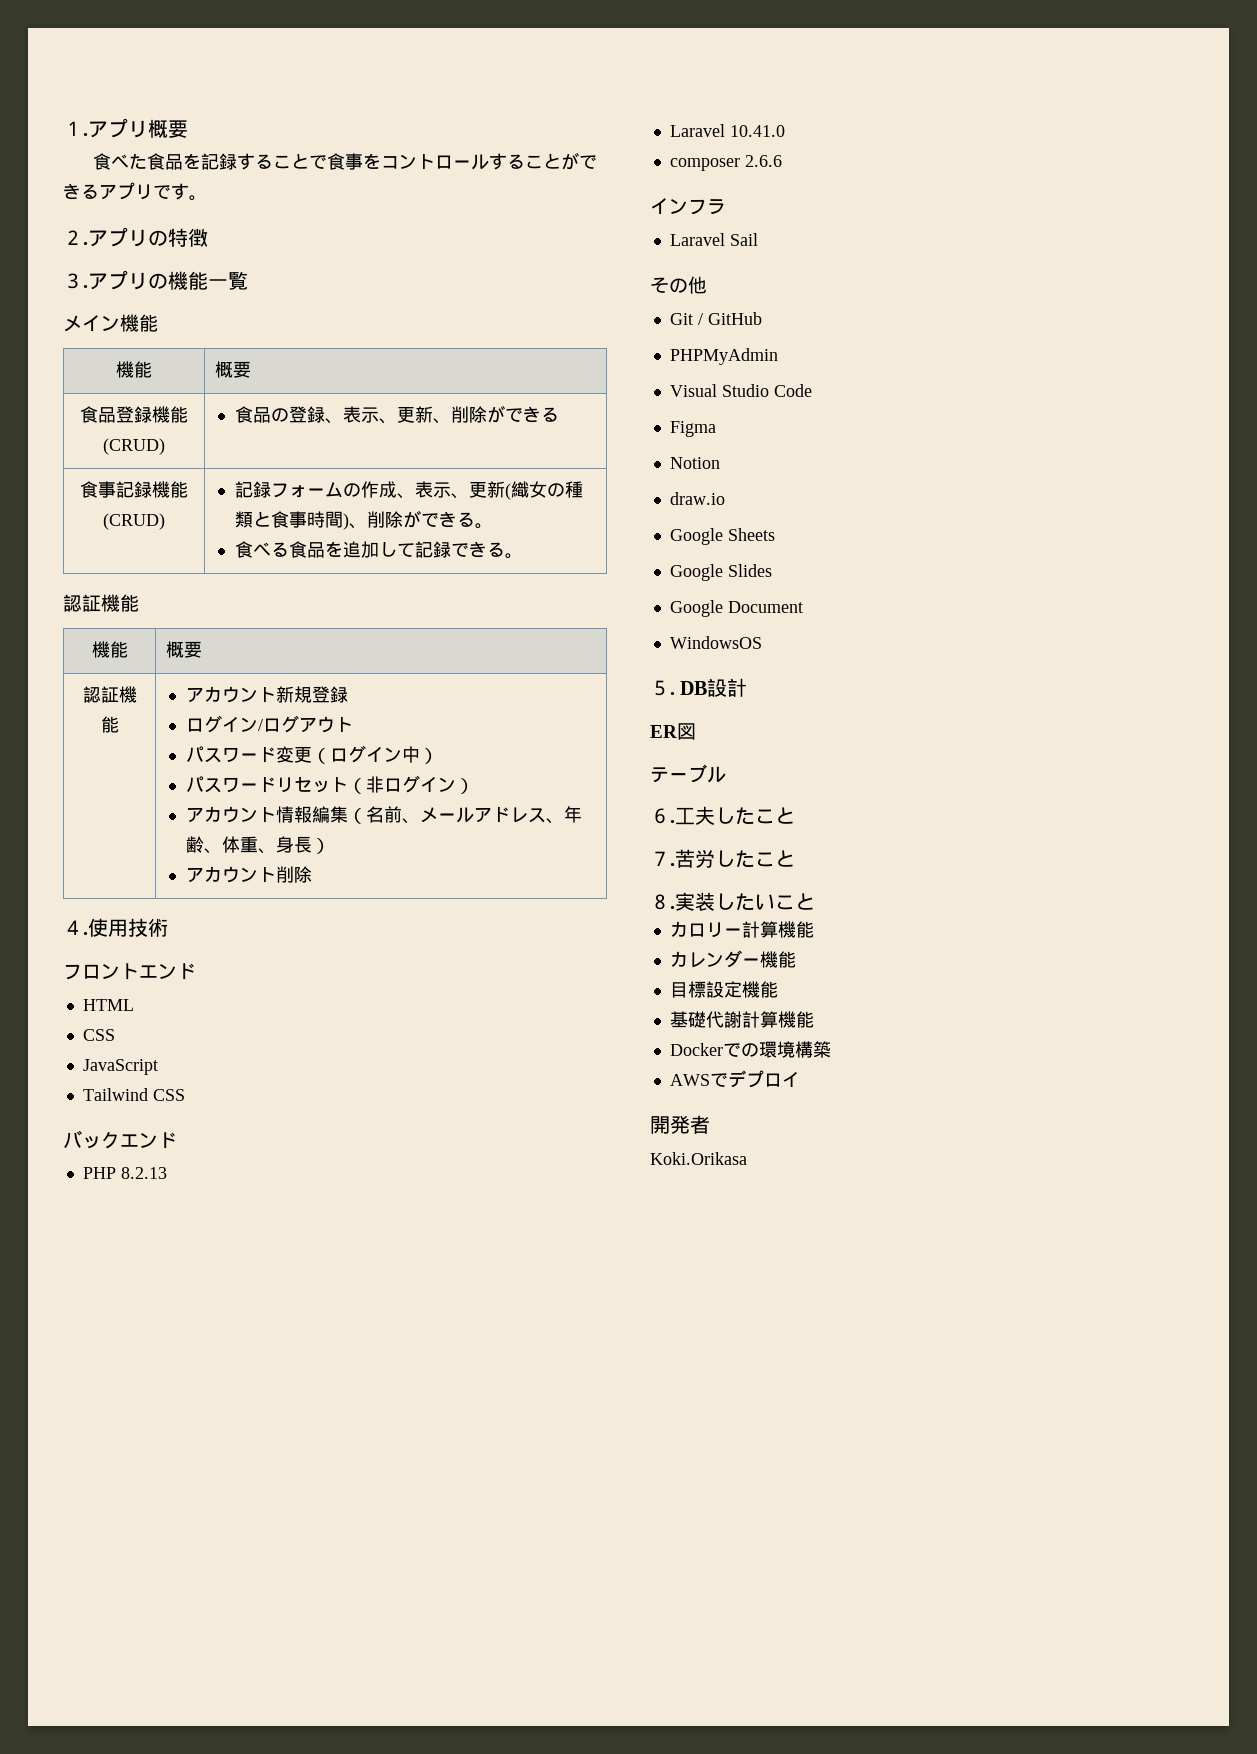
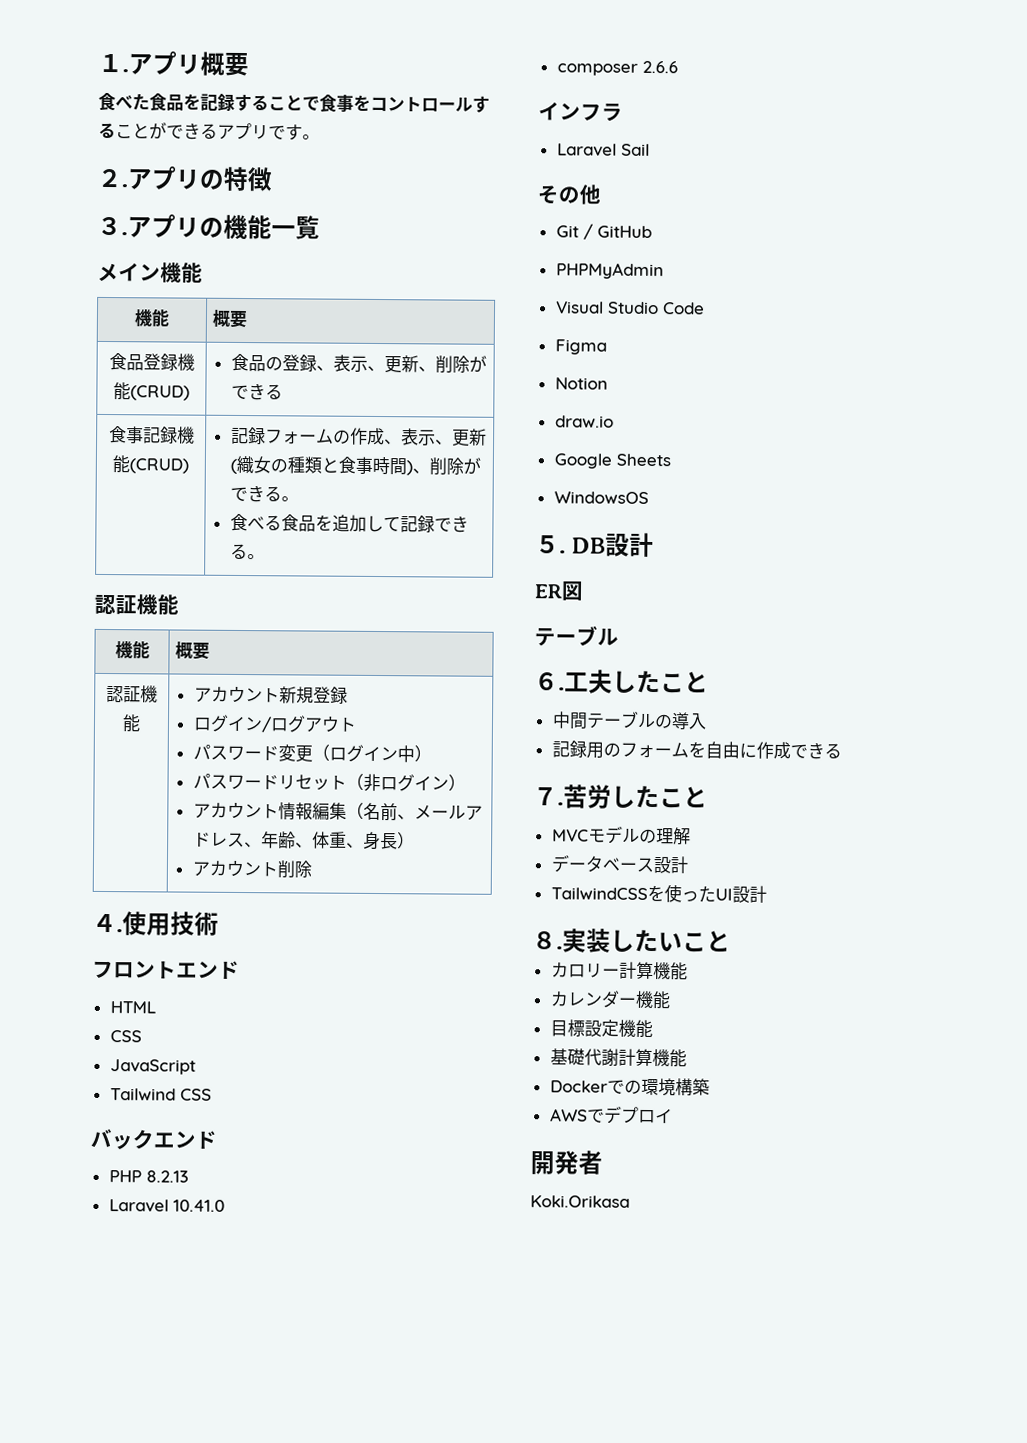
- Google Slides
- Google Document
+ 中間テーブルの導入
+ 記録用のフォームを自由に作成できる
+ MVCモデルの理解
+ データベース設計
+ TailwindCSSを使ったUI設計

